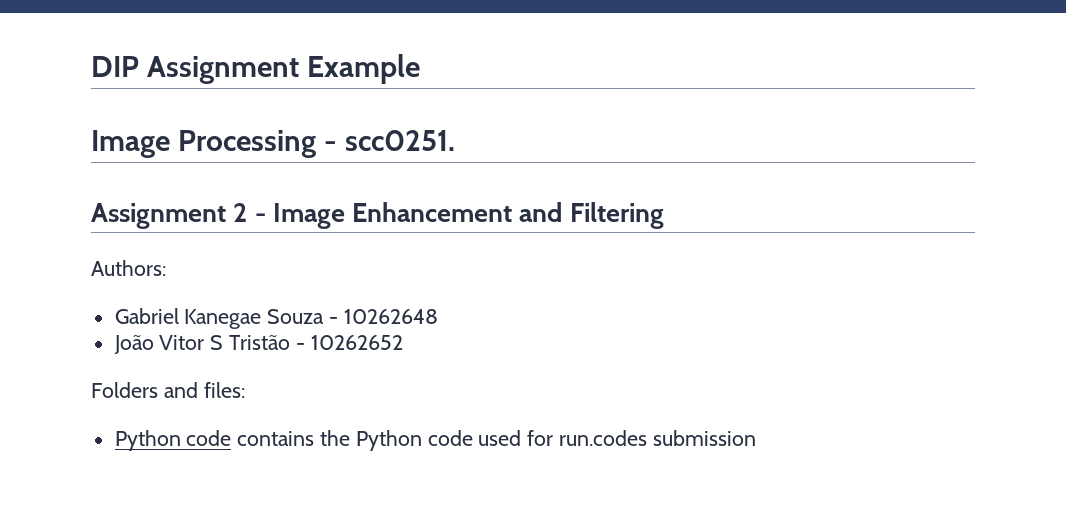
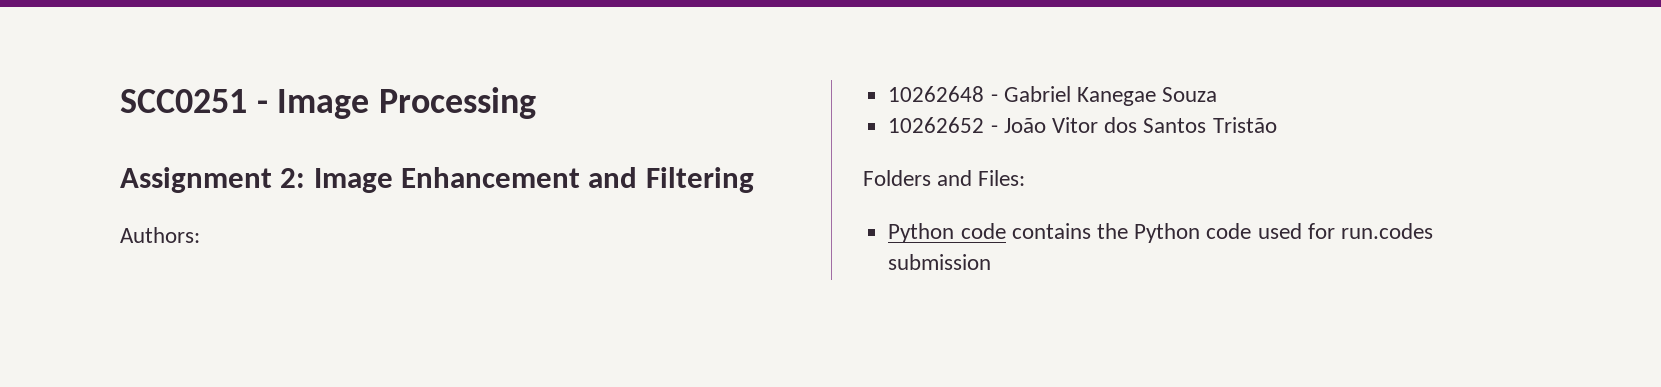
- DIP Assignment Example
- Image Processing - scc0251.
- Assignment 2 - Image Enhancement and Filtering
+ SCC0251 - Image Processing
+ Assignment 2: Image Enhancement and Filtering
- Gabriel Kanegae Souza - 10262648
- João Vitor S Tristão - 10262652
+ 10262648 - Gabriel Kanegae Souza
+ 10262652 - João Vitor dos Santos Tristão
- Folders and files:
+ Folders and Files:

